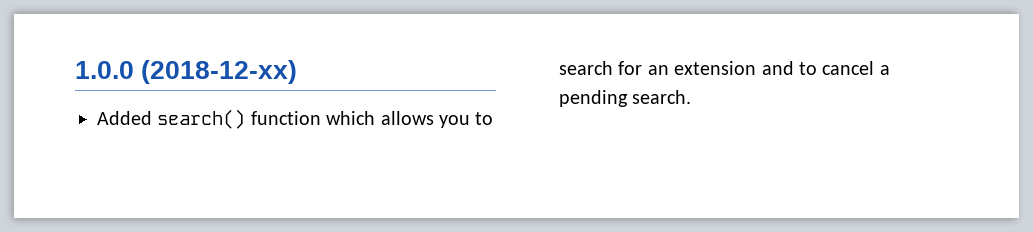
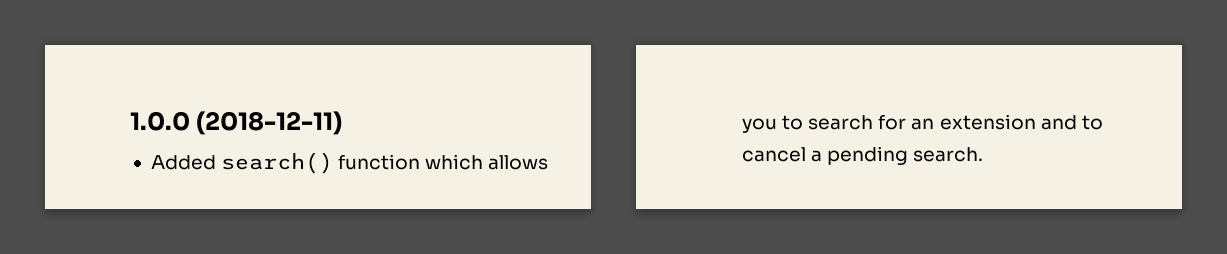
- 1.0.0 (2018-12-xx)
+ 1.0.0 (2018-12-11)

